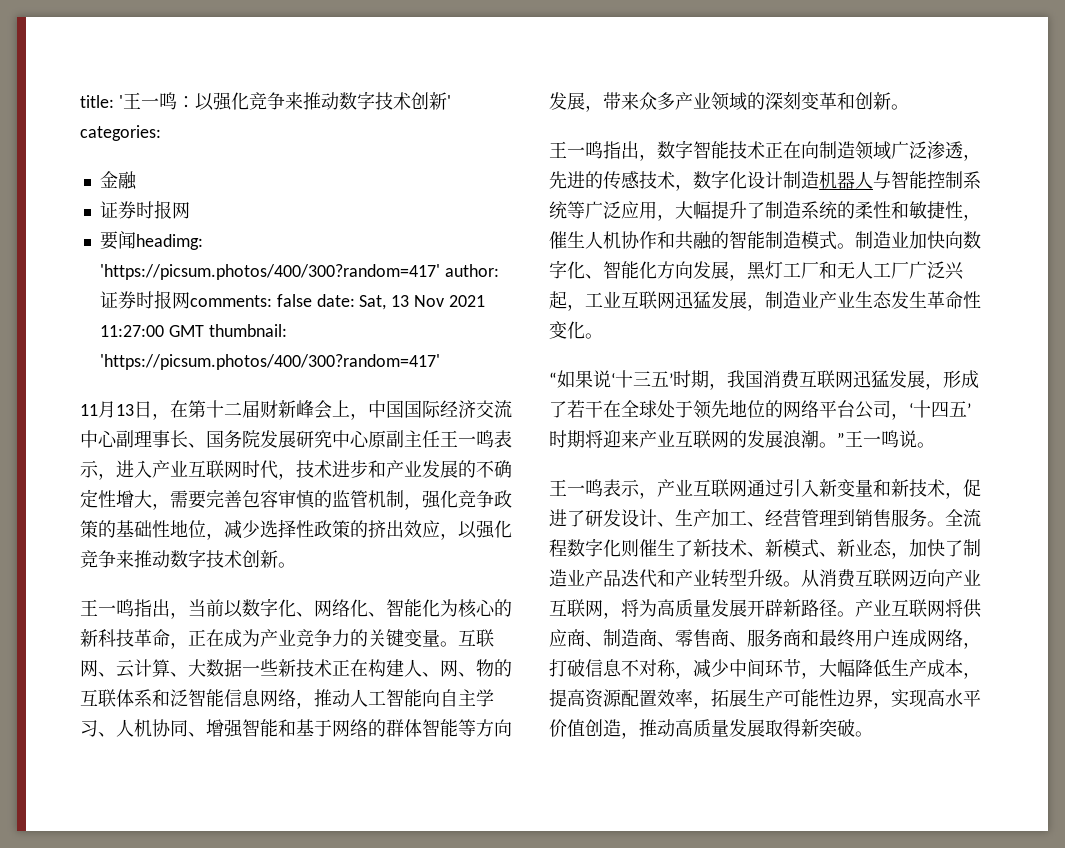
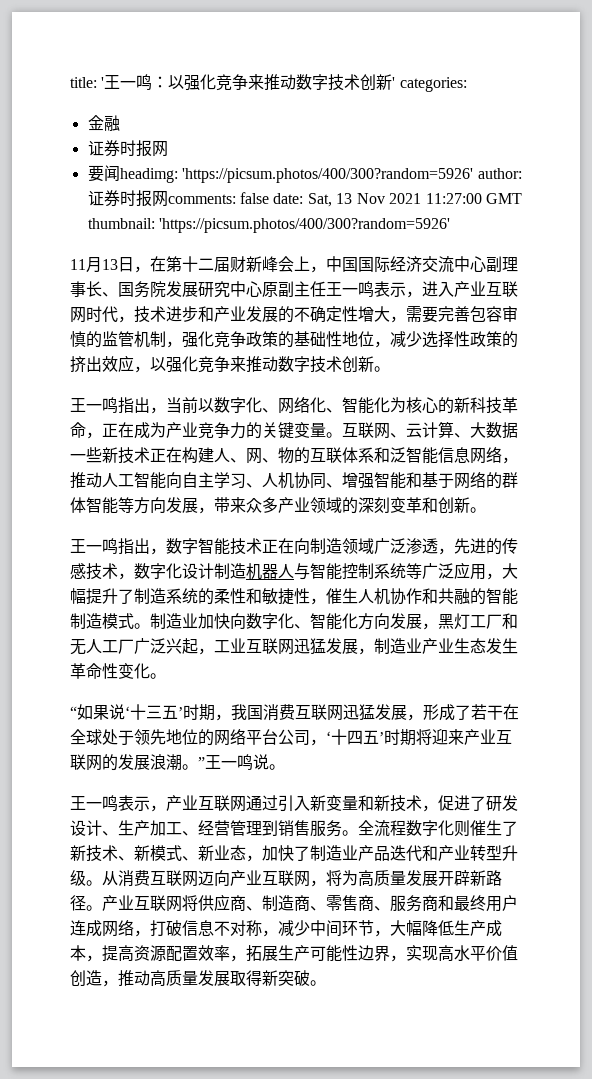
- 要闻headimg: 'https://picsum.photos/400/300?random=417' author:证券时报网comments: false date: Sat, 13 Nov 2021 11:27:00 GMT thumbnail: 'https://picsum.photos/400/300?random=417'
+ 要闻headimg: 'https://picsum.photos/400/300?random=5926' author:证券时报网comments: false date: Sat, 13 Nov 2021 11:27:00 GMT thumbnail: 'https://picsum.photos/400/300?random=5926'

